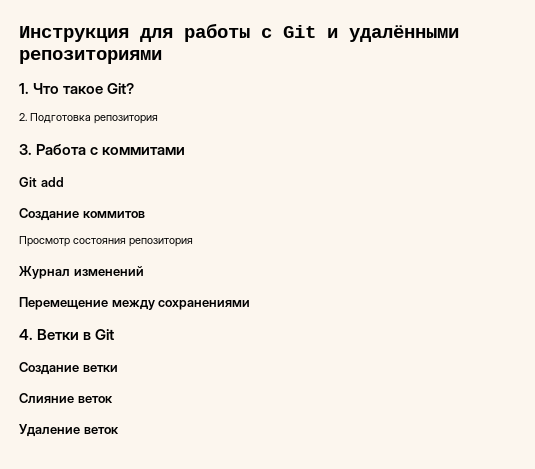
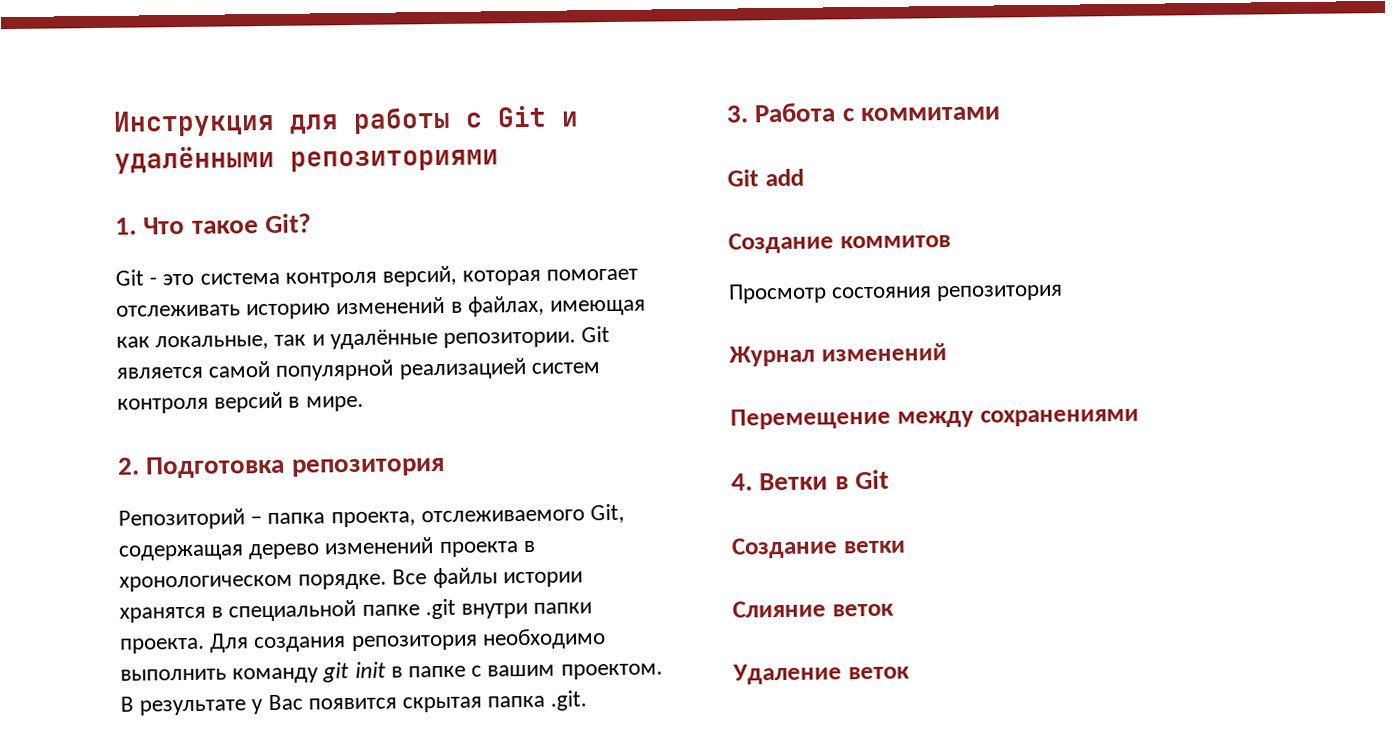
+ Git - это система контроля версий, которая помогает отслеживать историю изменений в файлах, имеющая как локальные, так и удалённые репозитории. Git является самой популярной реализацией систем контроля версий в мире.
  2. Подготовка репозитория
+ Репозиторий – папка проекта, отслеживаемого Git, содержащая дерево изменений проекта в хронологическом порядке. Все файлы истории хранятся в специальной папке .git внутри папки проекта. Для создания репозитория необходимо выполнить команду git init в папке с вашим проектом. В результате у Вас появится скрытая папка .git.

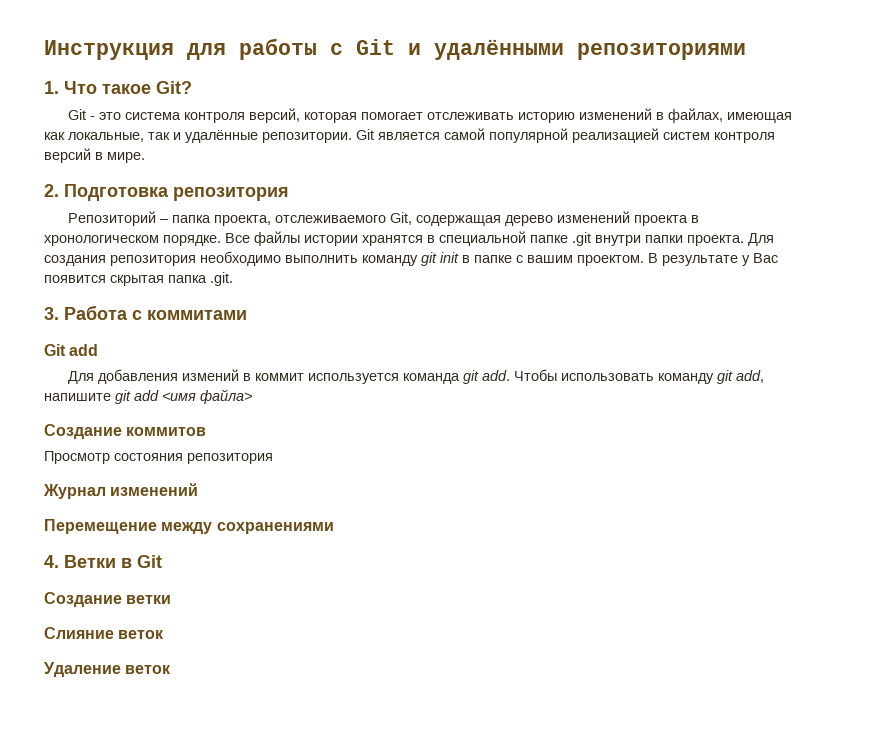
+ Для добавления измений в коммит используется команда git add. Чтобы использовать команду git add, напишите git add <имя файла>

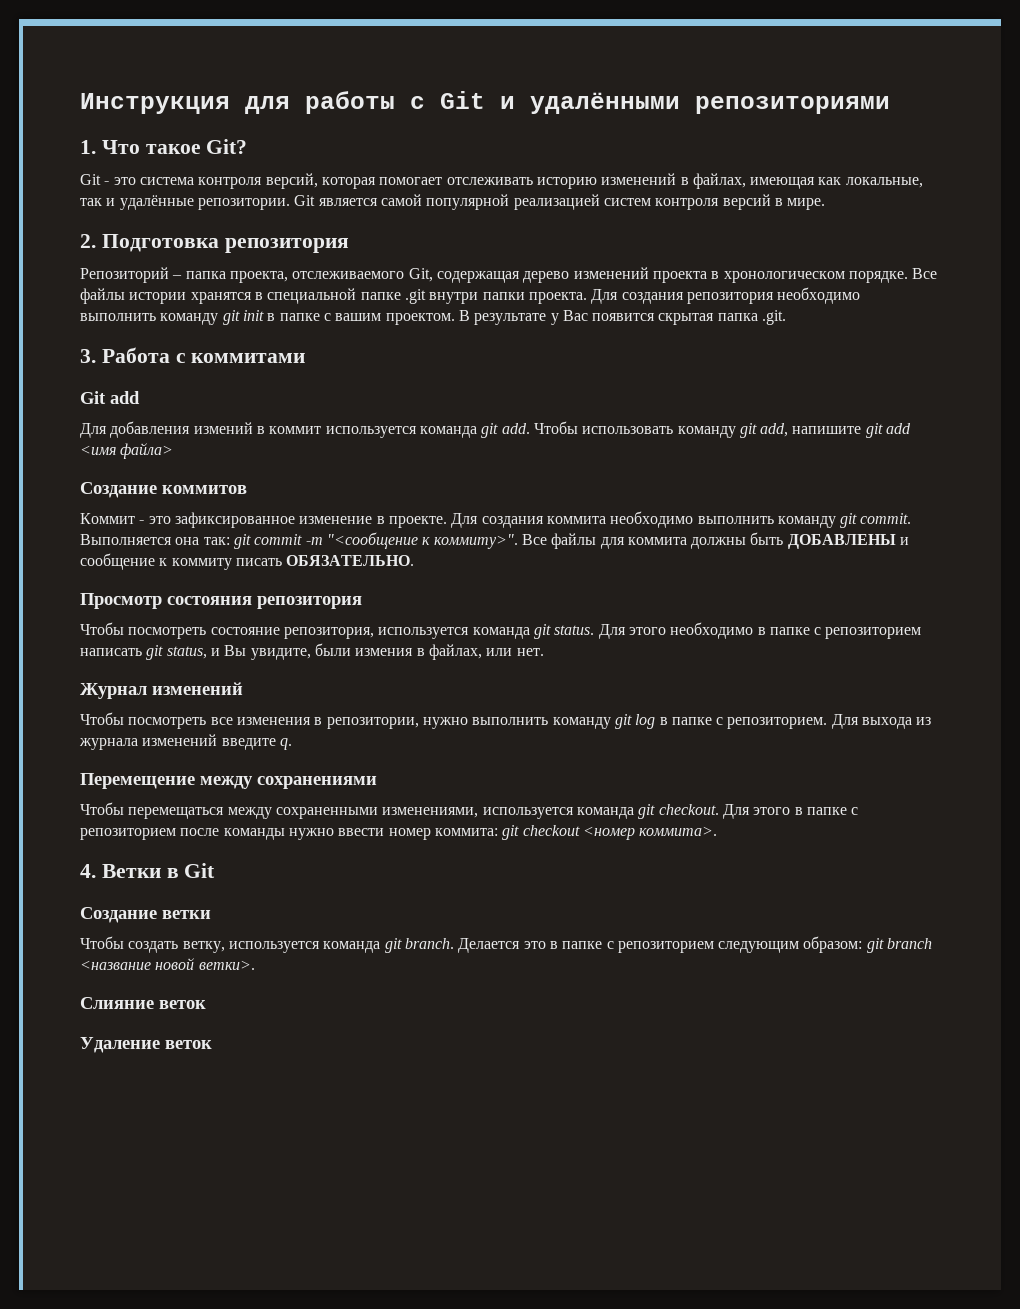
+ Коммит - это зафиксированное изменение в проекте. Для создания коммита необходимо выполнить команду git commit. Выполняется она так: git commit -m "<сообщение к коммиту>". Все файлы для коммита должны быть ДОБАВЛЕНЫ и сообщение к коммиту писать ОБЯЗАТЕЛЬНО.
  Просмотр состояния репозитория
+ Чтобы посмотреть состояние репозитория, используется команда git status. Для этого необходимо в папке с репозиторием написать git status, и Вы увидите, были измения в файлах, или нет.
  Журнал изменений
+ Чтобы посмотреть все изменения в репозитории, нужно выполнить команду git log в папке с репозиторием. Для выхода из журнала изменений введите q.
  Перемещение между сохранениями
+ Чтобы перемещаться между сохраненными изменениями, используется команда git checkout. Для этого в папке с репозиторием после команды нужно ввести номер коммита: git checkout <номер коммита>.
+ Чтобы создать ветку, используется команда git branch. Делается это в папке с репозиторием следующим образом: git branch <название новой ветки>.

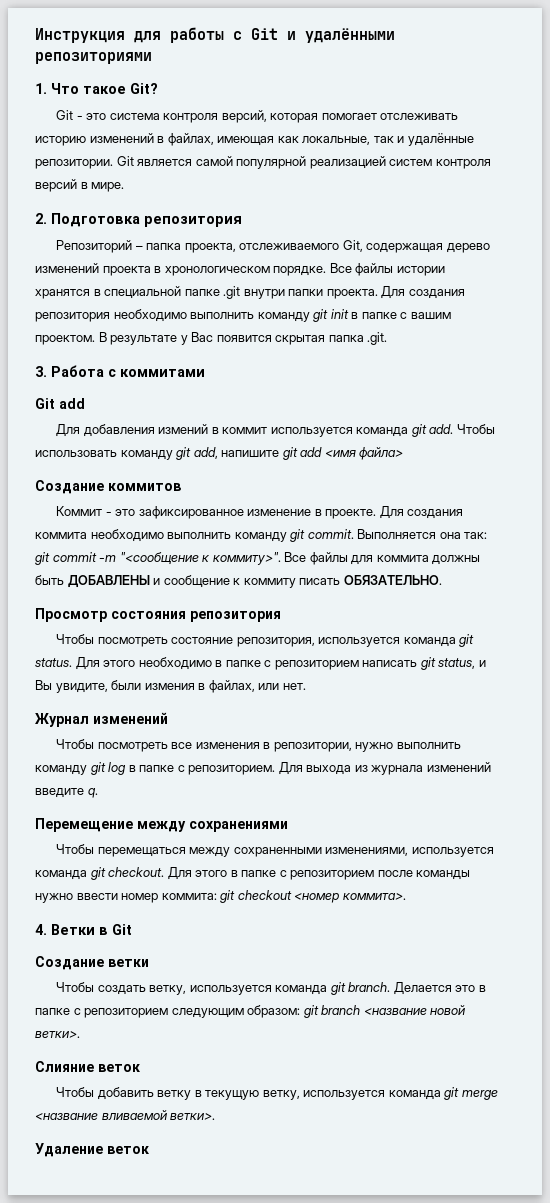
+ Чтобы добавить ветку в текущую ветку, используется команда git merge <название вливаемой ветки>.

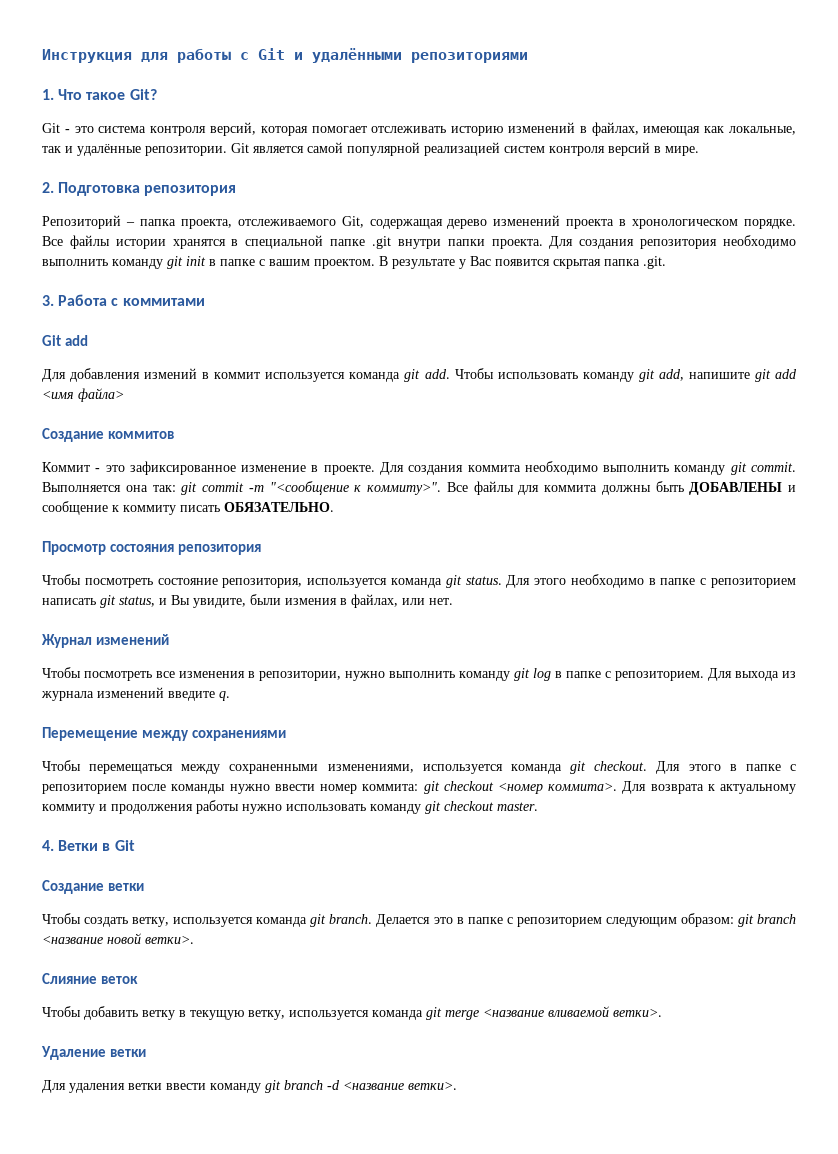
+ Для возврата к актуальному коммиту и продолжения работы нужно использовать команду git checkout master.
- Удаление веток
+ Удаление ветки
+ Для удаления ветки ввести команду git branch -d <название ветки>.

